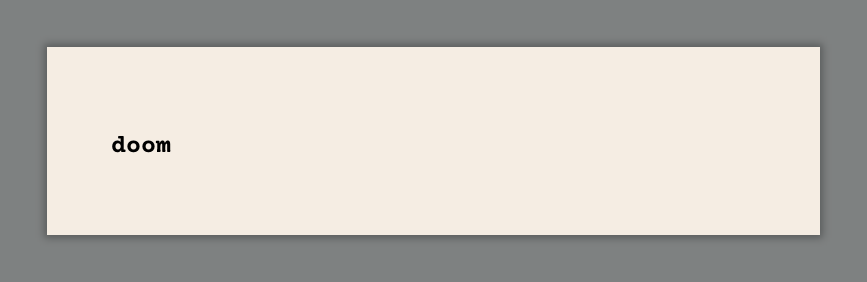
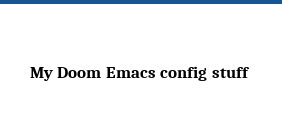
- doom
+ My Doom Emacs config stuff

